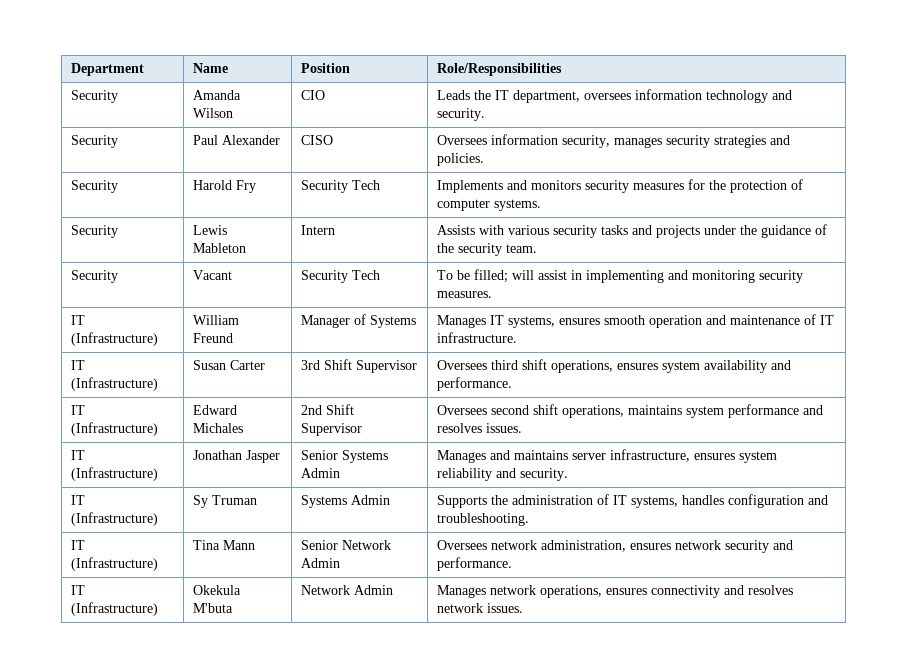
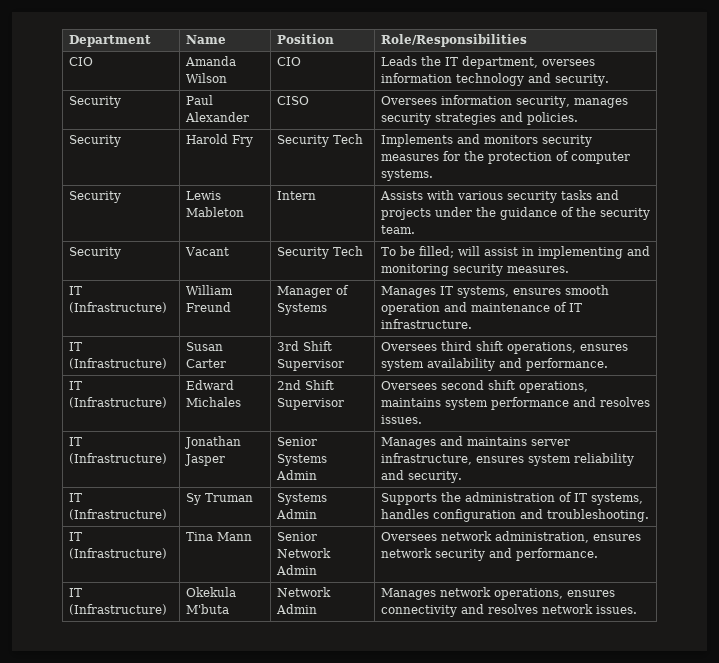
- Security | Amanda Wilson | CIO | Leads the IT department, oversees information technology and security.
+ CIO | Amanda Wilson | CIO | Leads the IT department, oversees information technology and security.

